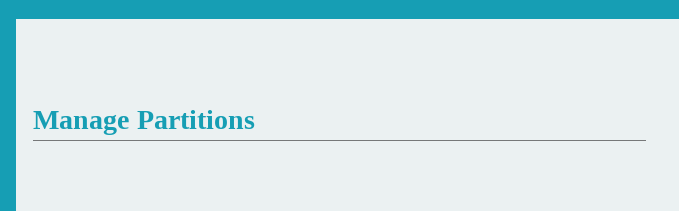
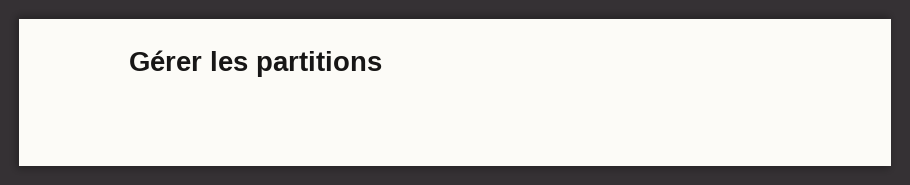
- Manage Partitions
+ Gérer les partitions

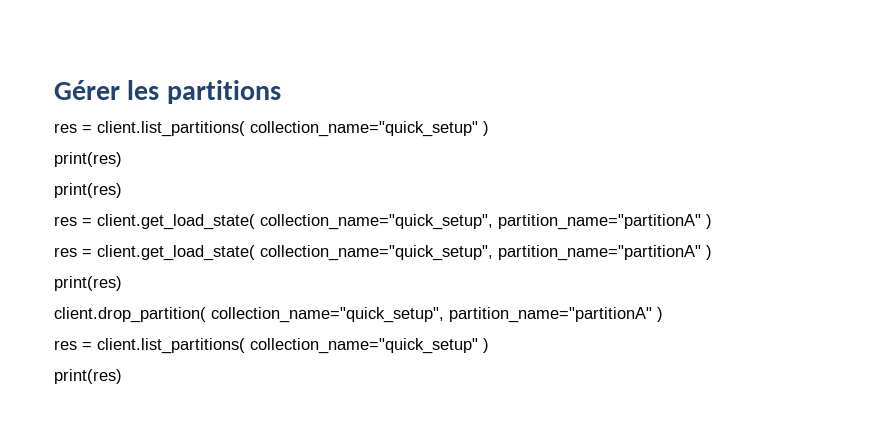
  Gérer les partitions
+ res = client.list_partitions( collection_name="quick_setup" )
+ print(res)
+ print(res)
+ res = client.get_load_state( collection_name="quick_setup", partition_name="partitionA" )
+ res = client.get_load_state( collection_name="quick_setup", partition_name="partitionA" )
+ print(res)
+ client.drop_partition( collection_name="quick_setup", partition_name="partitionA" )
+ res = client.list_partitions( collection_name="quick_setup" )
+ print(res)

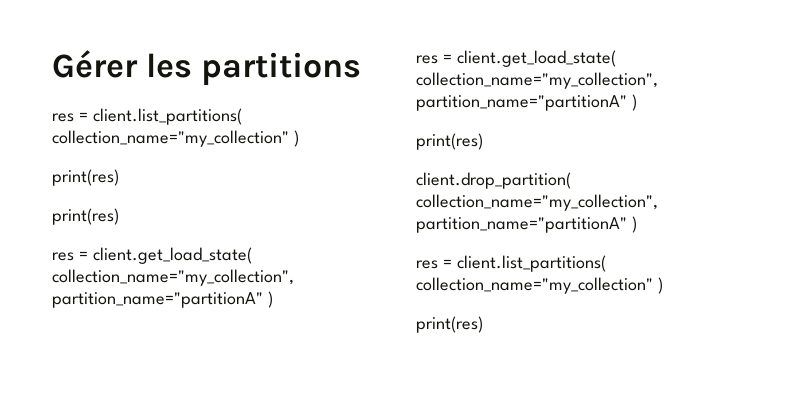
  Gérer les partitions
- res = client.list_partitions( collection_name="quick_setup" )
+ res = client.list_partitions( collection_name="my_collection" )
  print(res)
  print(res)
- res = client.get_load_state( collection_name="quick_setup", partition_name="partitionA" )
- res = client.get_load_state( collection_name="quick_setup", partition_name="partitionA" )
+ res = client.get_load_state( collection_name="my_collection", partition_name="partitionA" )
+ res = client.get_load_state( collection_name="my_collection", partition_name="partitionA" )
- client.drop_partition( collection_name="quick_setup", partition_name="partitionA" )
- res = client.list_partitions( collection_name="quick_setup" )
+ client.drop_partition( collection_name="my_collection", partition_name="partitionA" )
+ res = client.list_partitions( collection_name="my_collection" )

